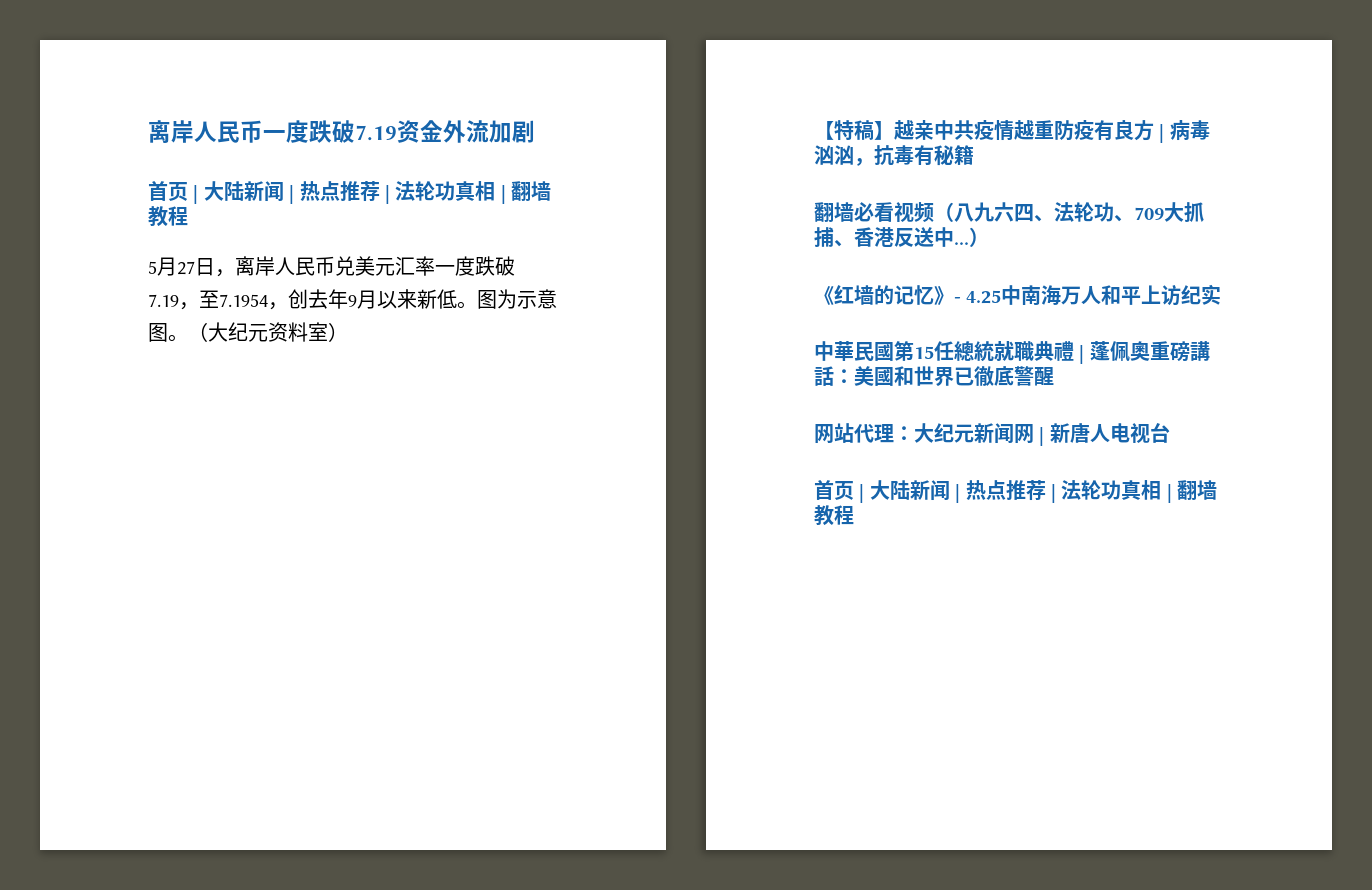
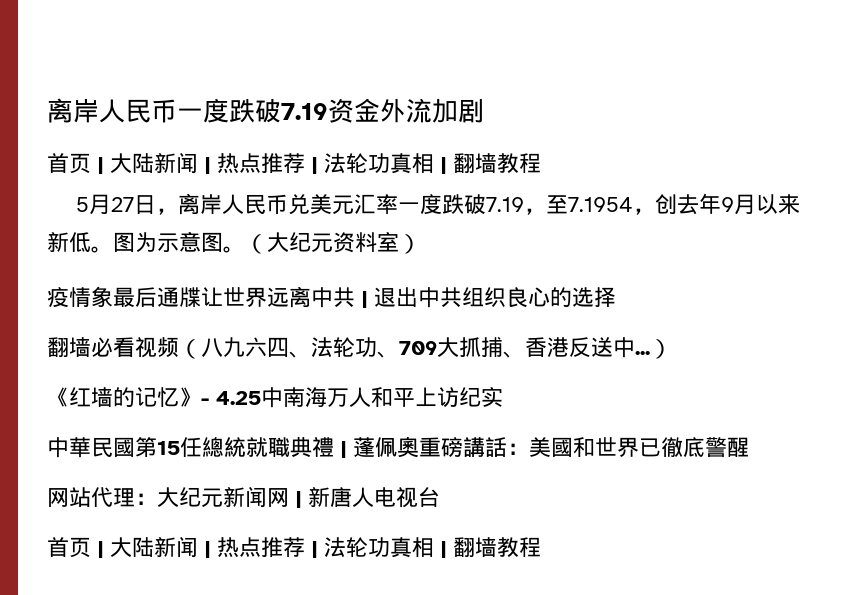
- 【特稿】越亲中共疫情越重防疫有良方 | 病毒汹汹，抗毒有秘籍
+ 疫情象最后通牒让世界远离中共 | 退出中共组织良心的选择

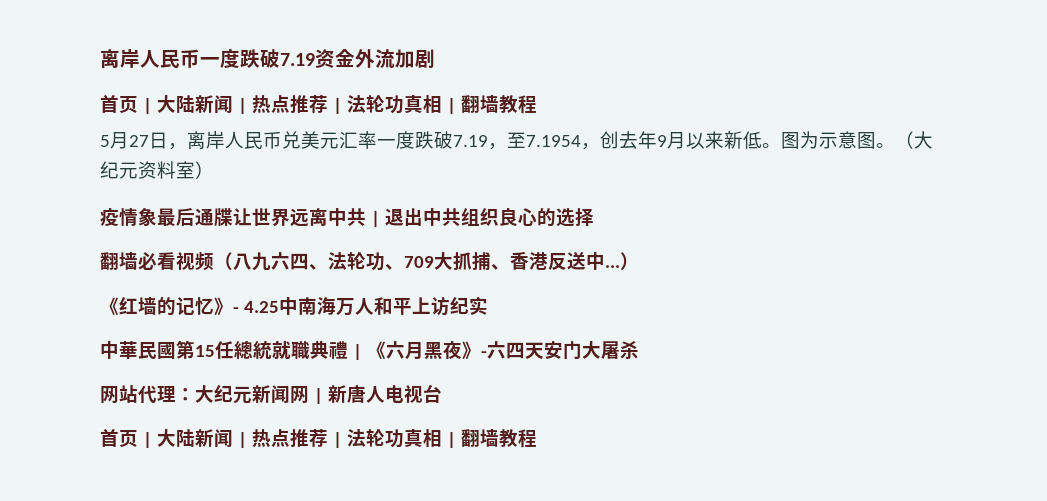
- 中華民國第15任總統就職典禮 | 蓬佩奧重磅講話：美國和世界已徹底警醒
+ 中華民國第15任總統就職典禮 | 《六月黑夜》-六四天安门大屠杀

